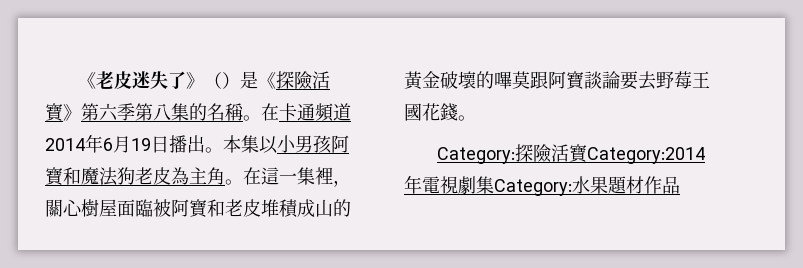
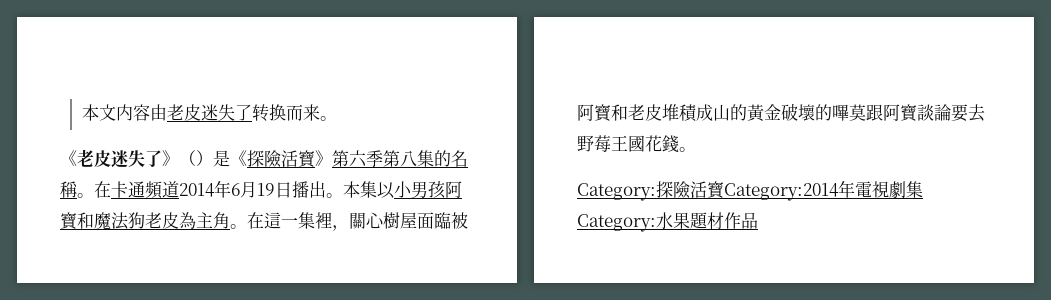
+ 本文内容由老皮迷失了转换而来。

